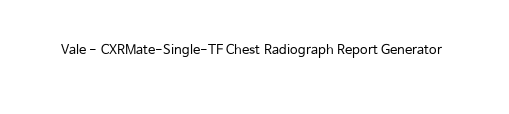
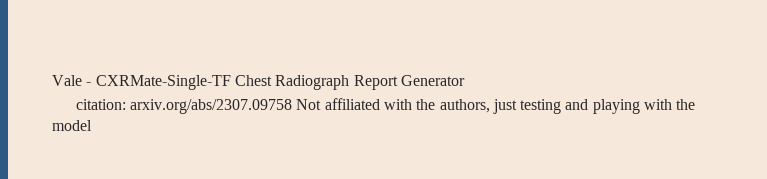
+ citation: arxiv.org/abs/2307.09758 Not affiliated with the authors, just testing and playing with the model

